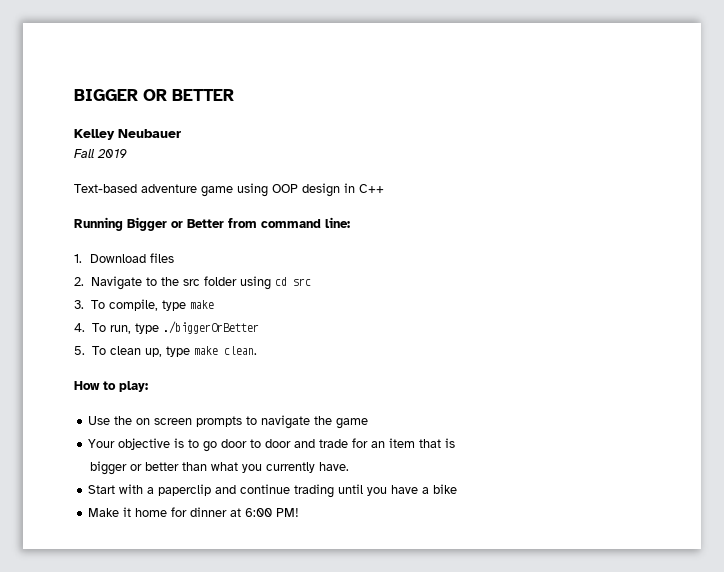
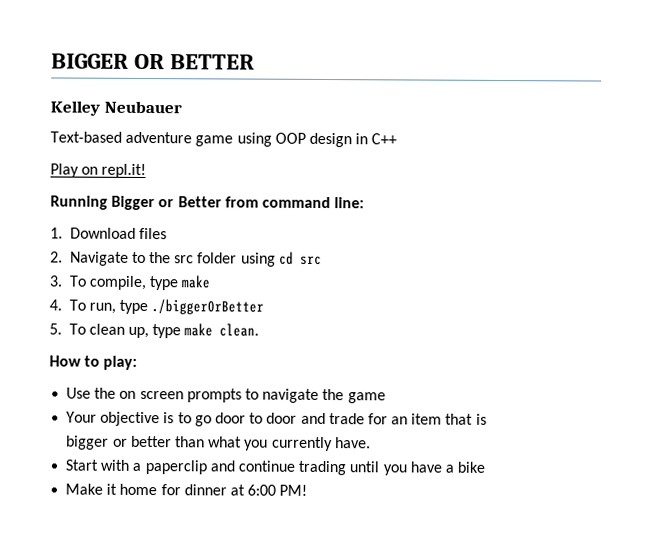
- Fall 2019
+ Play on repl.it!

